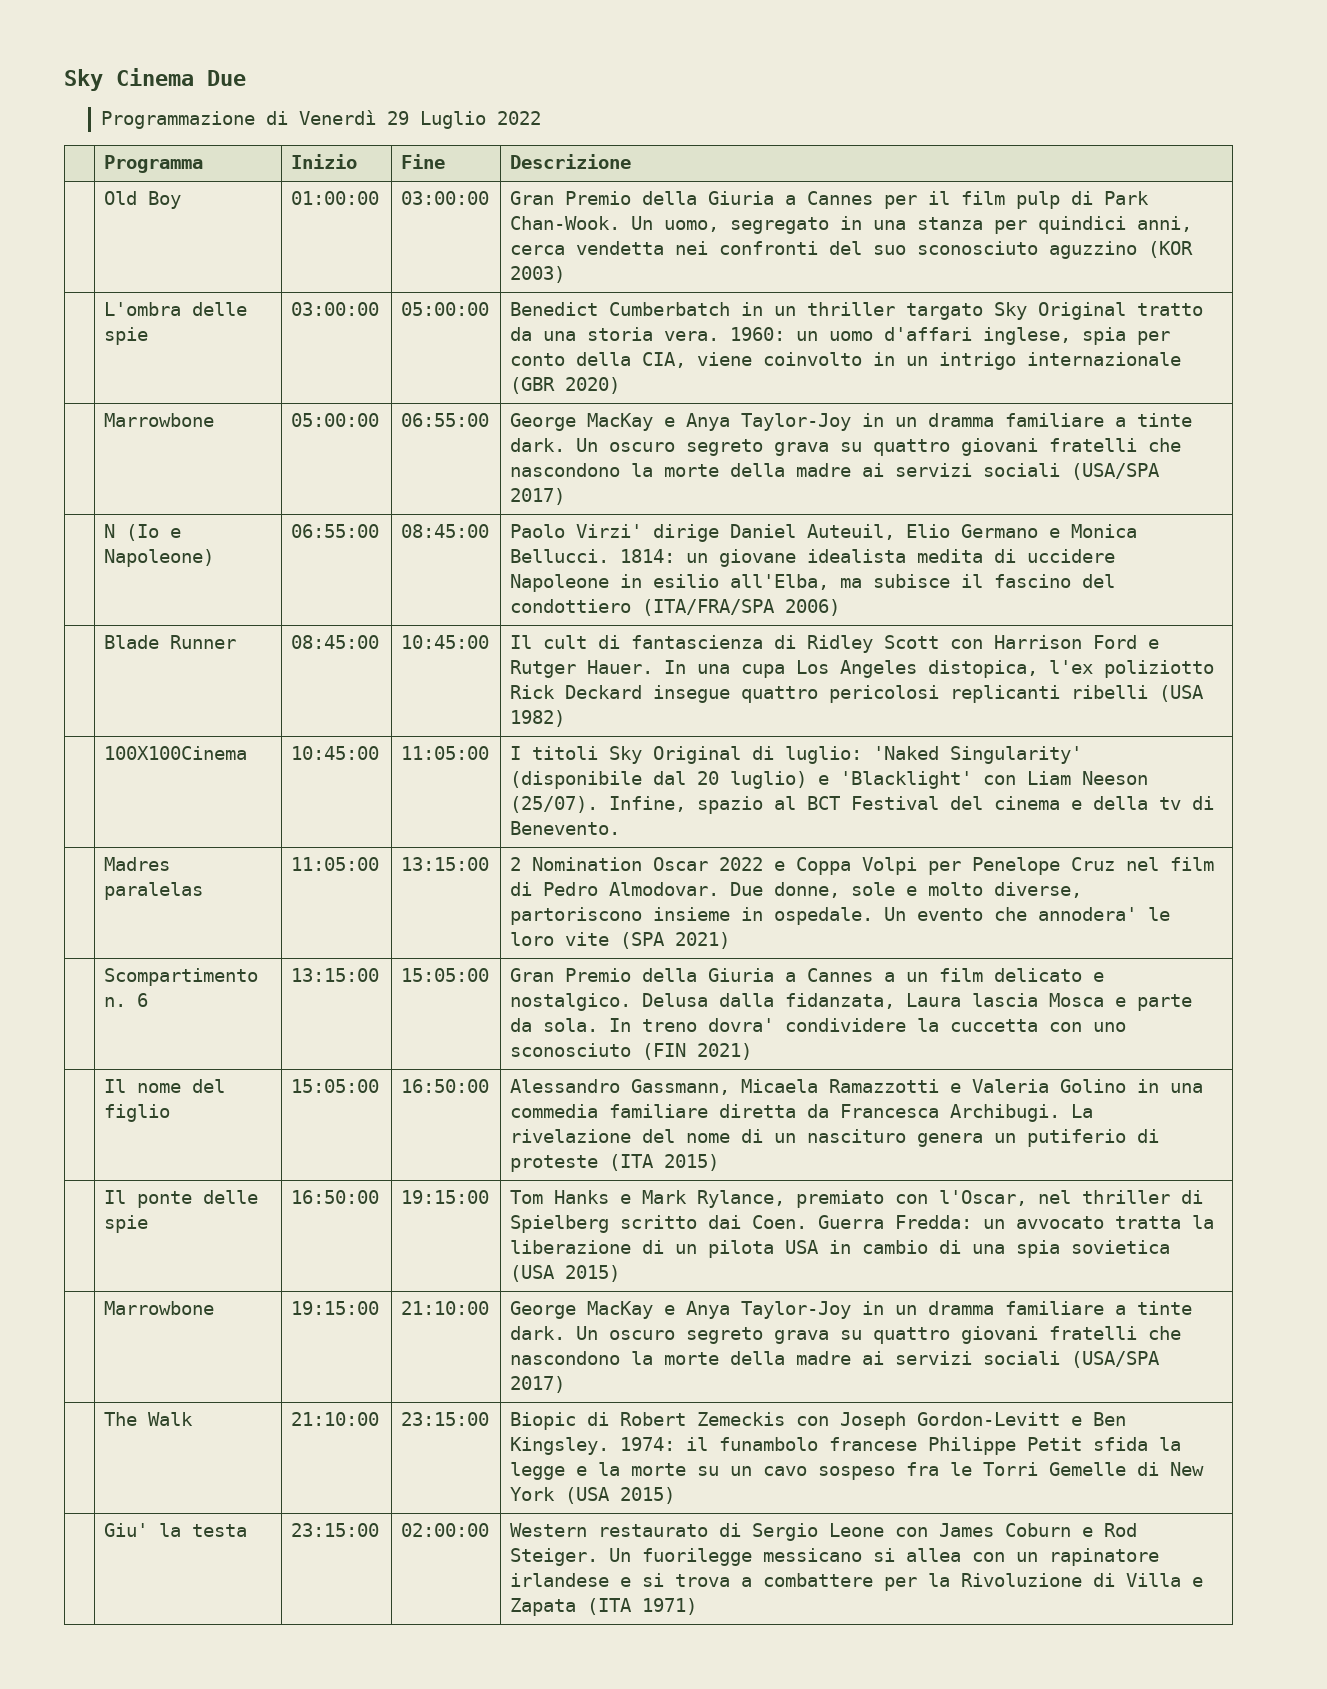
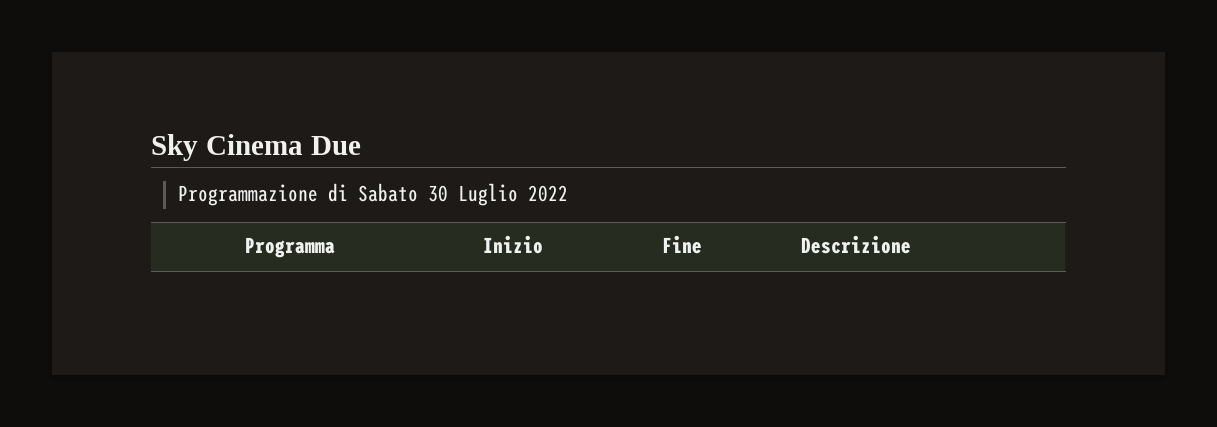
- Programmazione di Venerdì 29 Luglio 2022
+ Programmazione di Sabato 30 Luglio 2022
- | Old Boy | 01:00:00 | 03:00:00 | Gran Premio della Giuria a Cannes per il film pulp di Park Chan-Wook. Un uomo, segregato in una stanza per quindici anni, cerca vendetta nei confronti del suo sconosciuto aguzzino (KOR 2003)
- | L'ombra delle spie | 03:00:00 | 05:00:00 | Benedict Cumberbatch in un thriller targato Sky Original tratto da una storia vera. 1960: un uomo d'affari inglese, spia per conto della CIA, viene coinvolto in un intrigo internazionale (GBR 2020)
- | Marrowbone | 05:00:00 | 06:55:00 | George MacKay e Anya Taylor-Joy in un dramma familiare a tinte dark. Un oscuro segreto grava su quattro giovani fratelli che nascondono la morte della madre ai servizi sociali (USA/SPA 2017)
- | N (Io e Napoleone) | 06:55:00 | 08:45:00 | Paolo Virzi' dirige Daniel Auteuil, Elio Germano e Monica Bellucci. 1814: un giovane idealista medita di uccidere Napoleone in esilio all'Elba, ma subisce il fascino del condottiero (ITA/FRA/SPA 2006)
- | Blade Runner | 08:45:00 | 10:45:00 | Il cult di fantascienza di Ridley Scott con Harrison Ford e Rutger Hauer. In una cupa Los Angeles distopica, l'ex poliziotto Rick Deckard insegue quattro pericolosi replicanti ribelli (USA 1982)
- | 100X100Cinema | 10:45:00 | 11:05:00 | I titoli Sky Original di luglio: 'Naked Singularity' (disponibile dal 20 luglio) e 'Blacklight' con Liam Neeson (25/07). Infine, spazio al BCT Festival del cinema e della tv di Benevento.
- | Madres paralelas | 11:05:00 | 13:15:00 | 2 Nomination Oscar 2022 e Coppa Volpi per Penelope Cruz nel film di Pedro Almodovar. Due donne, sole e molto diverse, partoriscono insieme in ospedale. Un evento che annodera' le loro vite (SPA 2021)
- | Scompartimento n. 6 | 13:15:00 | 15:05:00 | Gran Premio della Giuria a Cannes a un film delicato e nostalgico. Delusa dalla fidanzata, Laura lascia Mosca e parte da sola. In treno dovra' condividere la cuccetta con uno sconosciuto (FIN 2021)
- | Il nome del figlio | 15:05:00 | 16:50:00 | Alessandro Gassmann, Micaela Ramazzotti e Valeria Golino in una commedia familiare diretta da Francesca Archibugi. La rivelazione del nome di un nascituro genera un putiferio di proteste (ITA 2015)
- | Il ponte delle spie | 16:50:00 | 19:15:00 | Tom Hanks e Mark Rylance, premiato con l'Oscar, nel thriller di Spielberg scritto dai Coen. Guerra Fredda: un avvocato tratta la liberazione di un pilota USA in cambio di una spia sovietica (USA 2015)
- | Marrowbone | 19:15:00 | 21:10:00 | George MacKay e Anya Taylor-Joy in un dramma familiare a tinte dark. Un oscuro segreto grava su quattro giovani fratelli che nascondono la morte della madre ai servizi sociali (USA/SPA 2017)
- | The Walk | 21:10:00 | 23:15:00 | Biopic di Robert Zemeckis con Joseph Gordon-Levitt e Ben Kingsley. 1974: il funambolo francese Philippe Petit sfida la legge e la morte su un cavo sospeso fra le Torri Gemelle di New York (USA 2015)
- | Giu' la testa | 23:15:00 | 02:00:00 | Western restaurato di Sergio Leone con James Coburn e Rod Steiger. Un fuorilegge messicano si allea con un rapinatore irlandese e si trova a combattere per la Rivoluzione di Villa e Zapata (ITA 1971)

